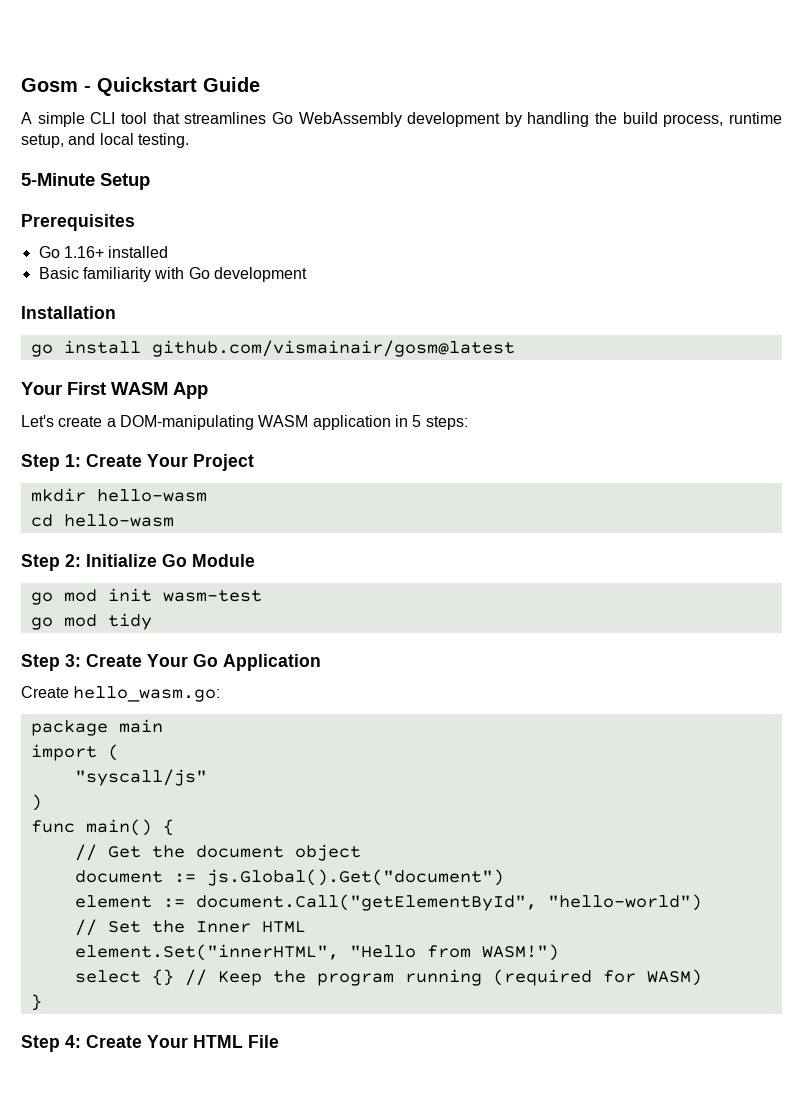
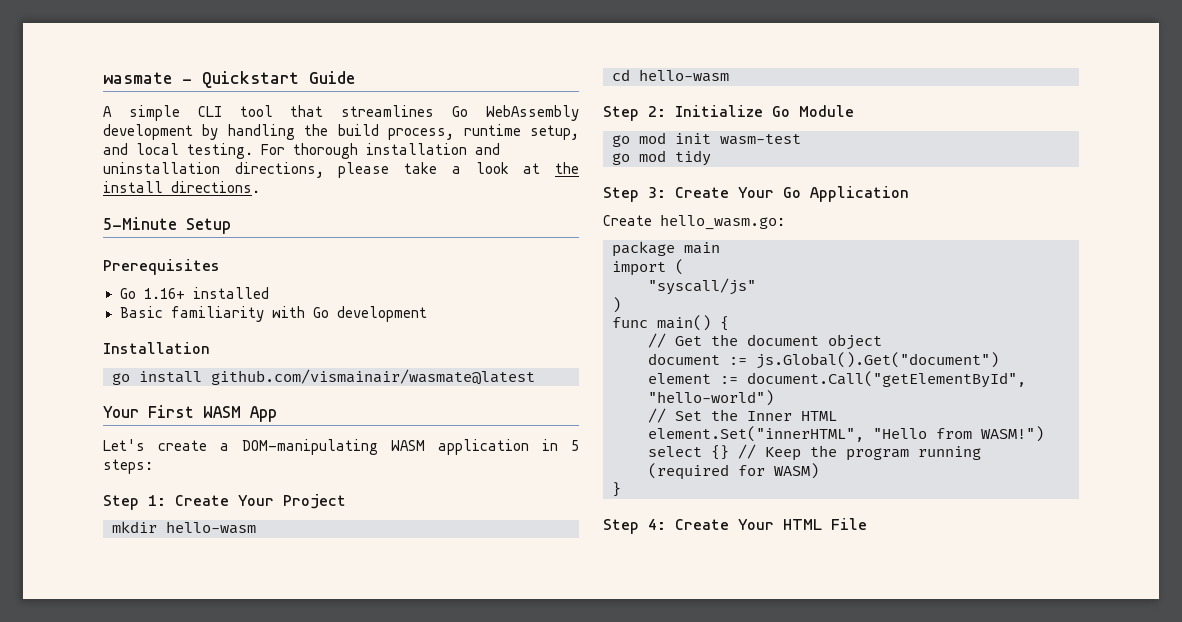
- Gosm - Quickstart Guide
+ wasmate - Quickstart Guide
+ For thorough installation and uninstallation directions, please take a look at the install directions.
- go install github.com/vismainair/gosm@latest
+ go install github.com/vismainair/wasmate@latest

